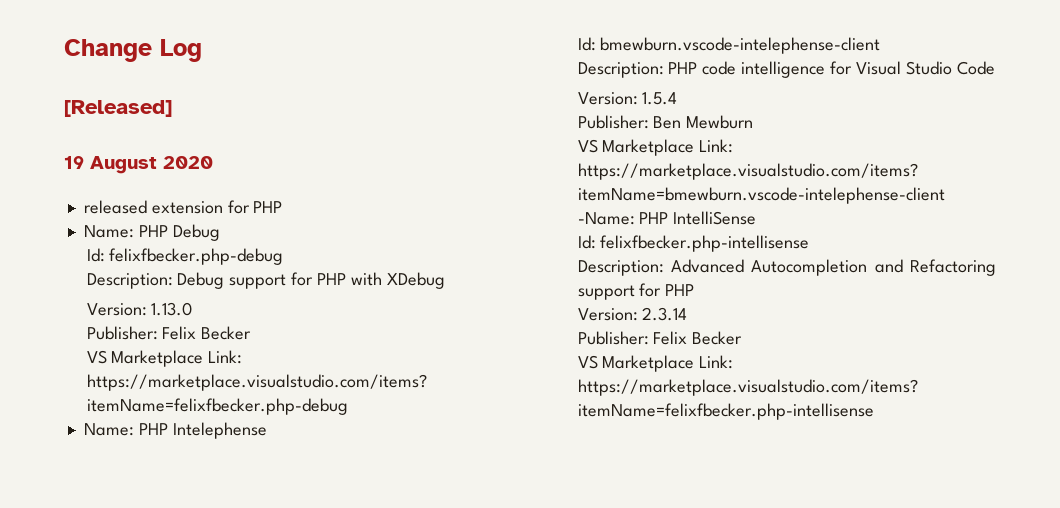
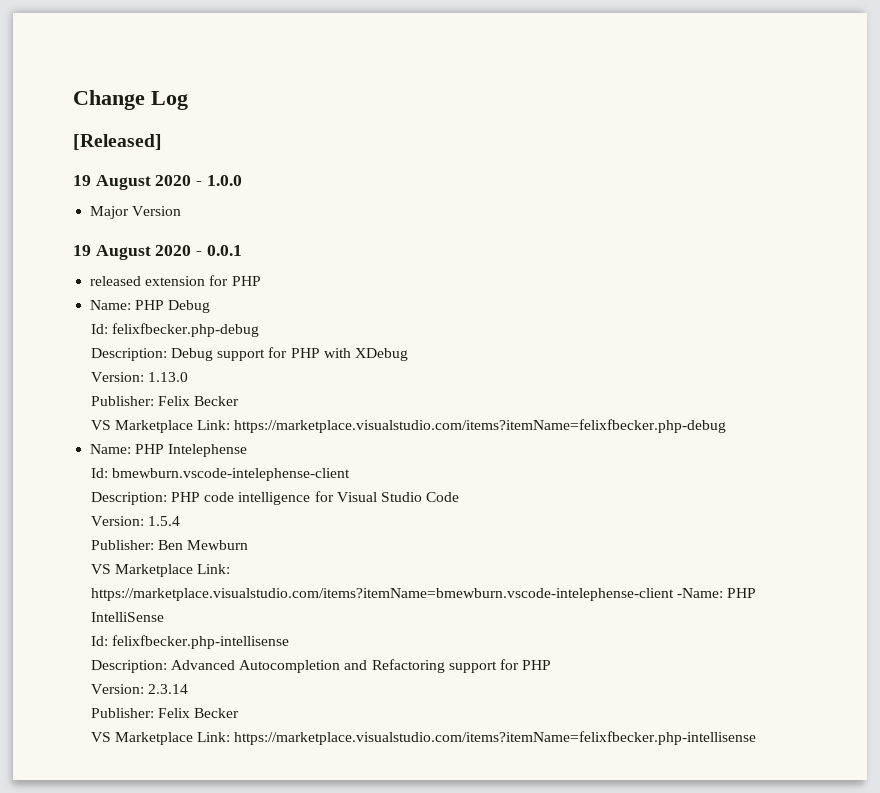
- 19 August 2020
+ 19 August 2020 - 1.0.0
+ Major Version
+ 19 August 2020 - 0.0.1

